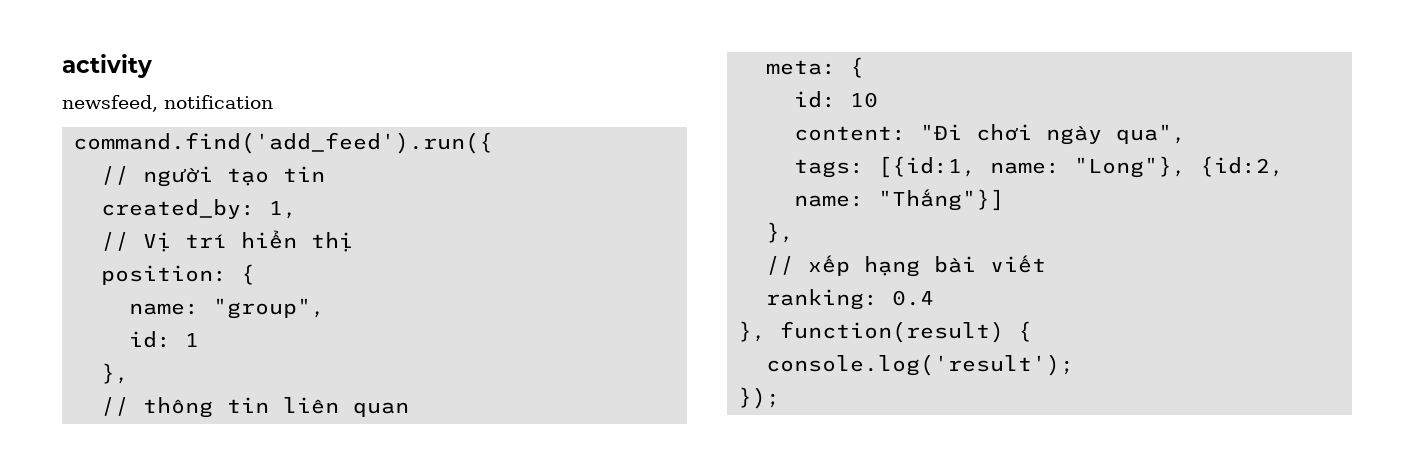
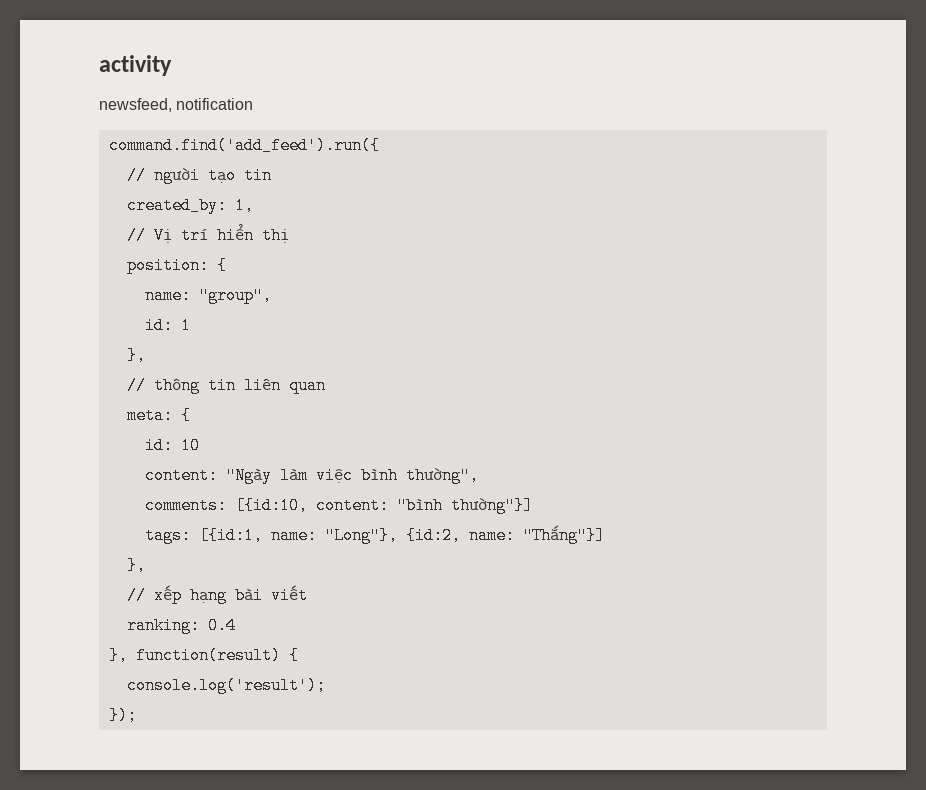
- content: "Đi chơi ngày qua",
+ content: "Ngày làm việc bình thường",
+ comments: [{id:10, content: "bình thường"}]

